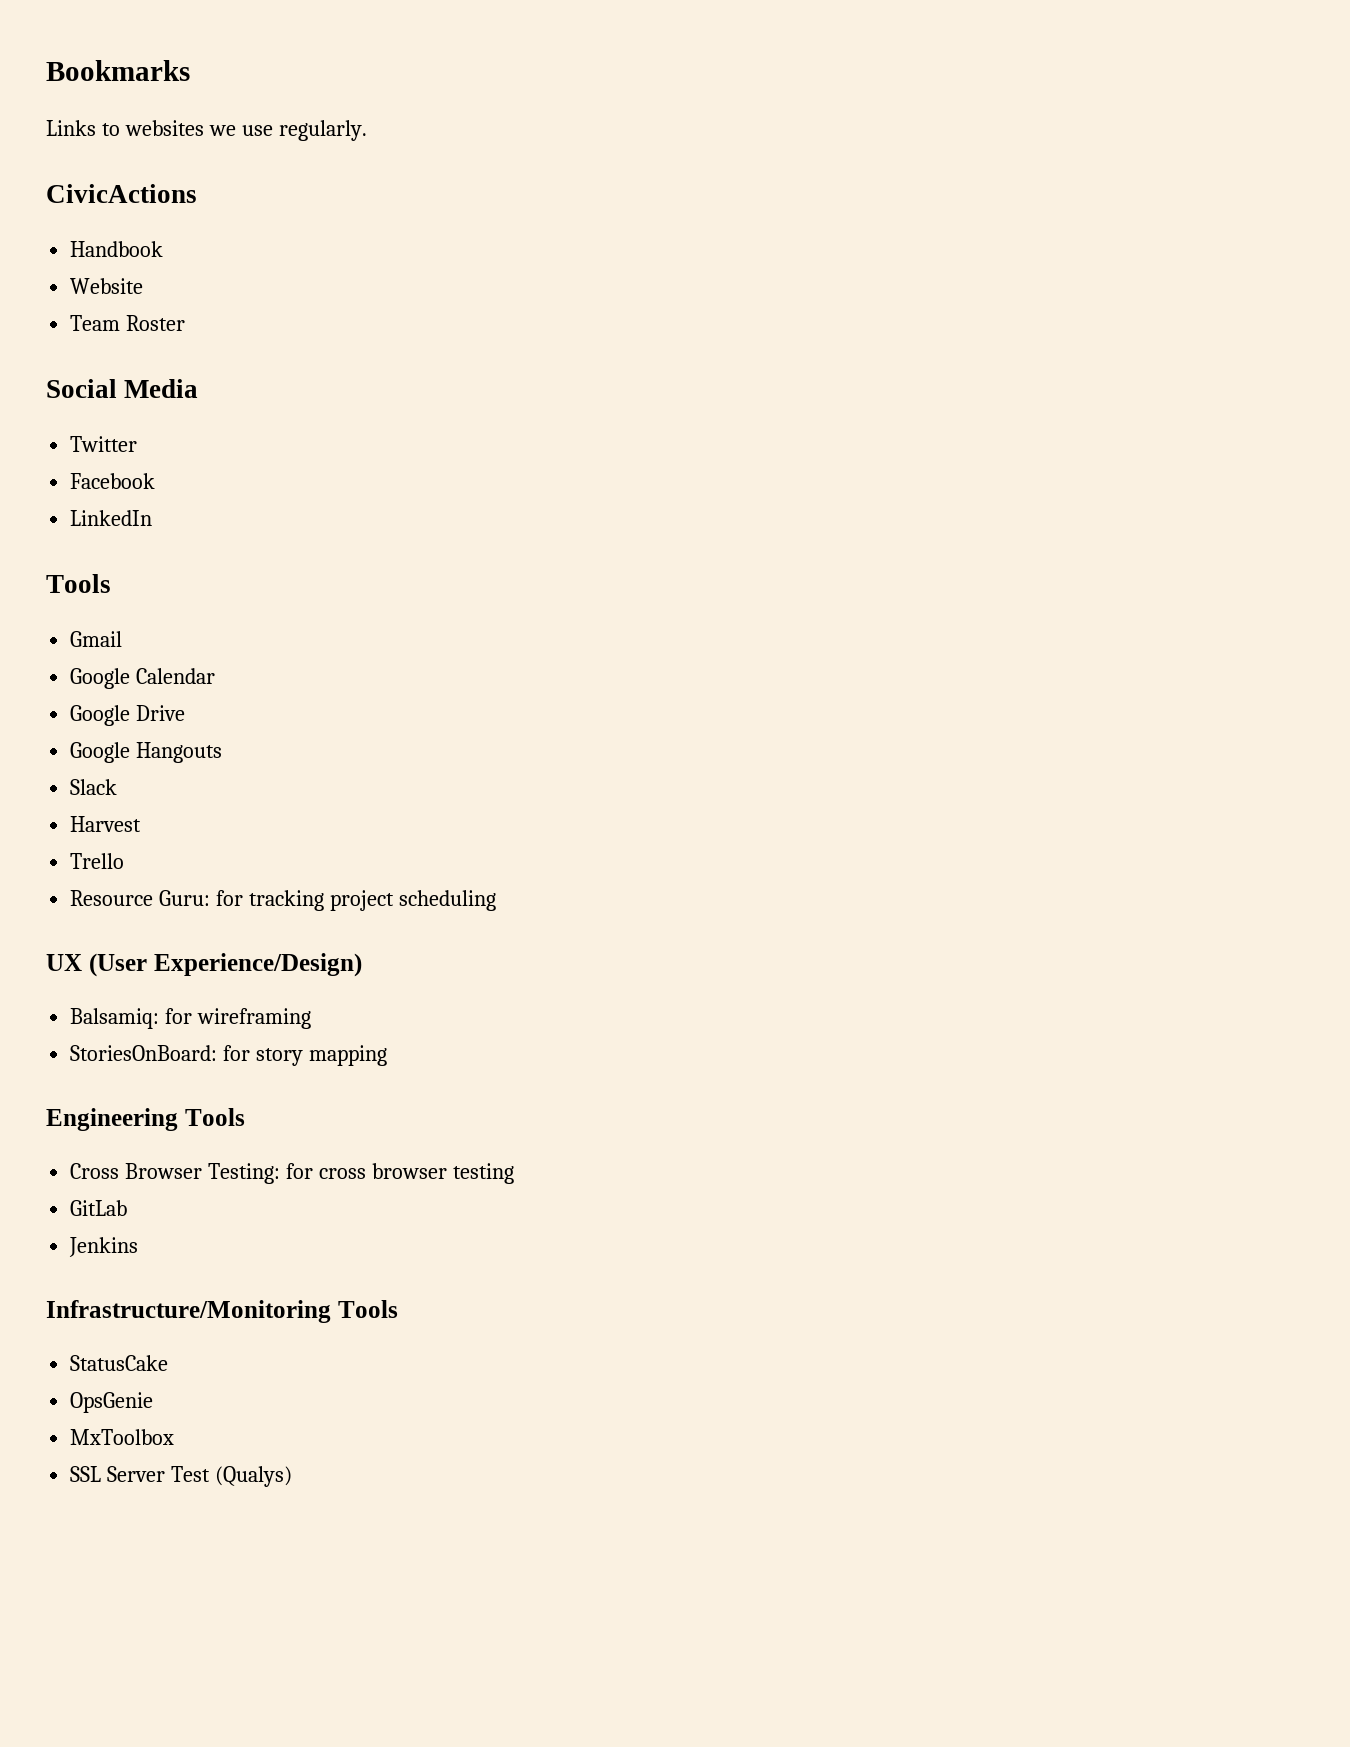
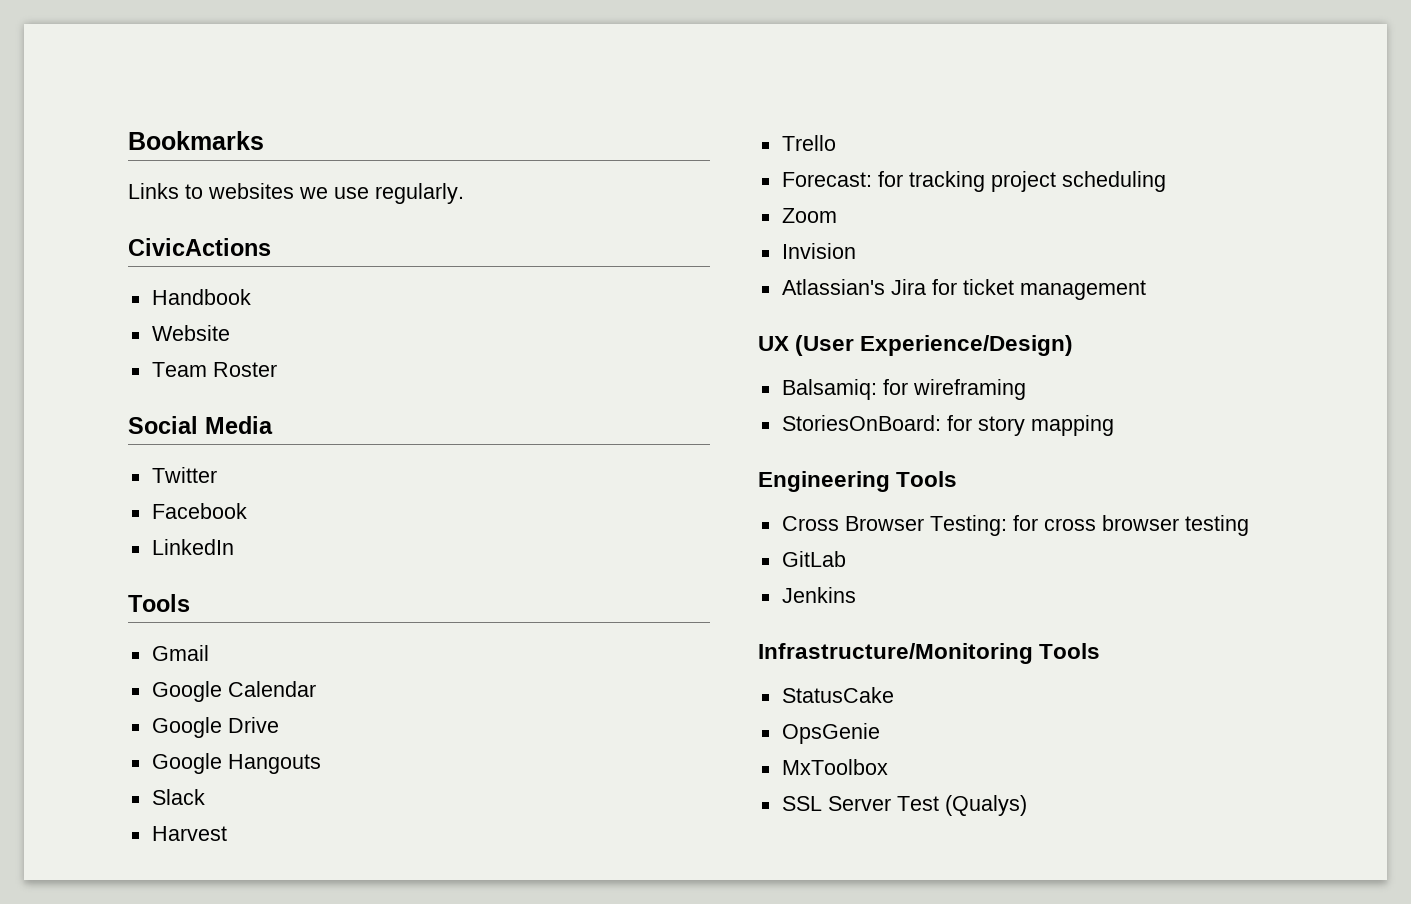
- Resource Guru: for tracking project scheduling
+ Forecast: for tracking project scheduling
+ Zoom
+ Invision
+ Atlassian's Jira for ticket management

